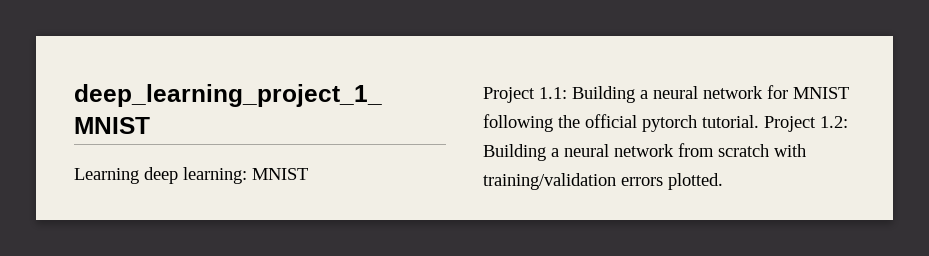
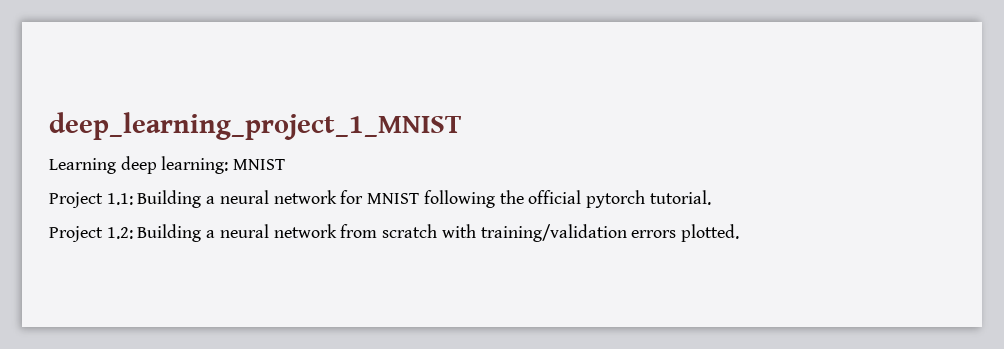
- Project 1.1: Building a neural network for MNIST following the official pytorch tutorial. Project 1.2: Building a neural network from scratch with training/validation errors plotted.
+ Project 1.1: Building a neural network for MNIST following the official pytorch tutorial.
+ Project 1.2: Building a neural network from scratch with training/validation errors plotted.

